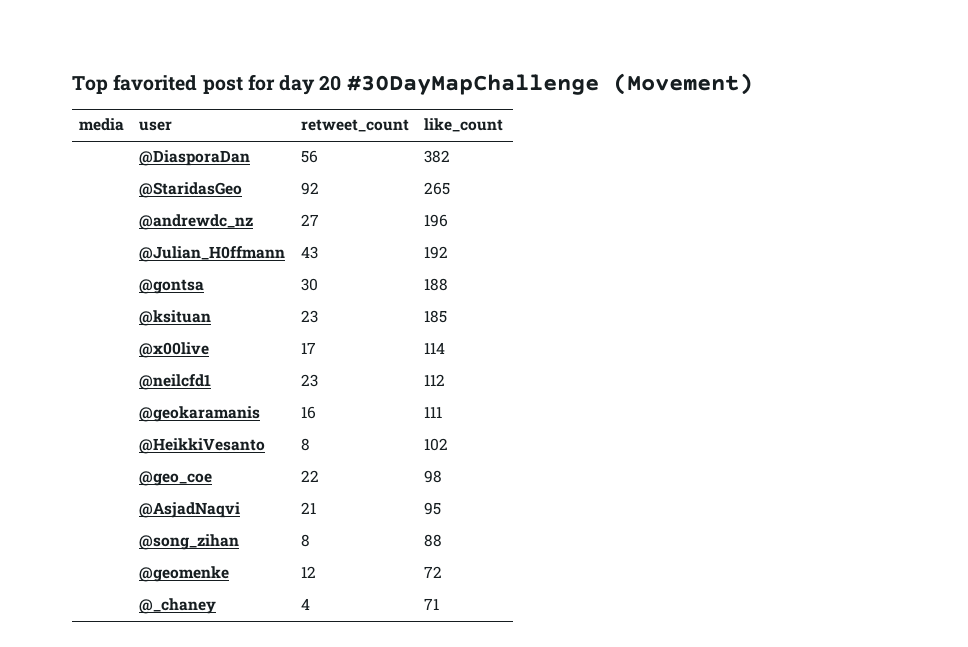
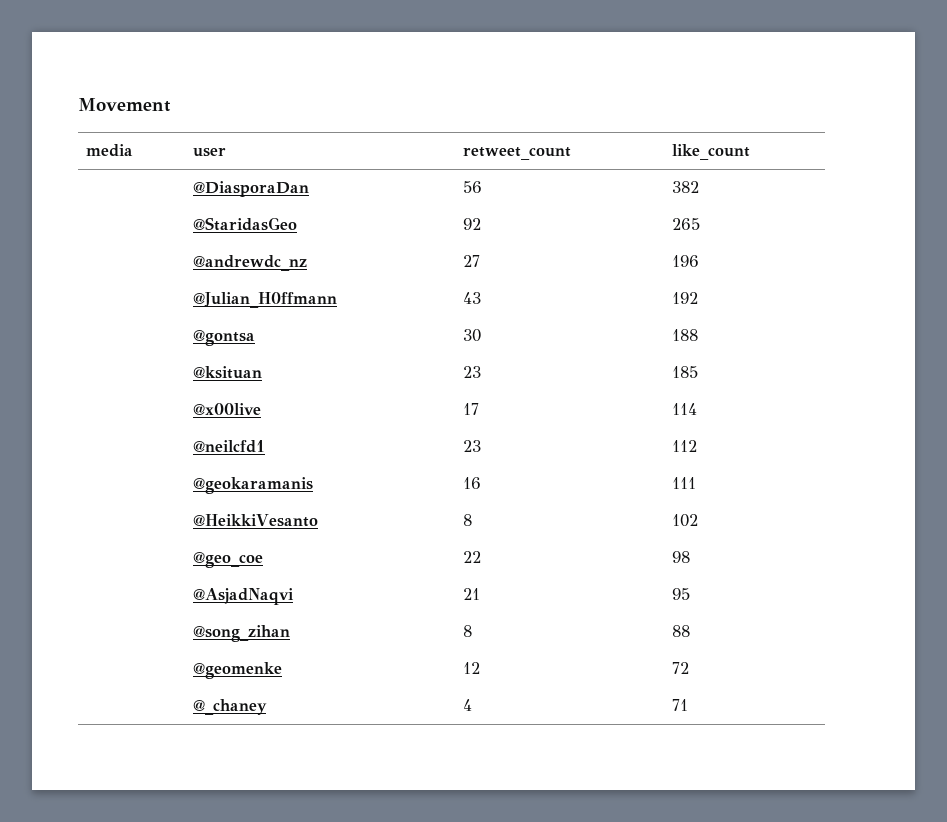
- Top favorited post for day 20 #30DayMapChallenge (Movement)
+ Movement

